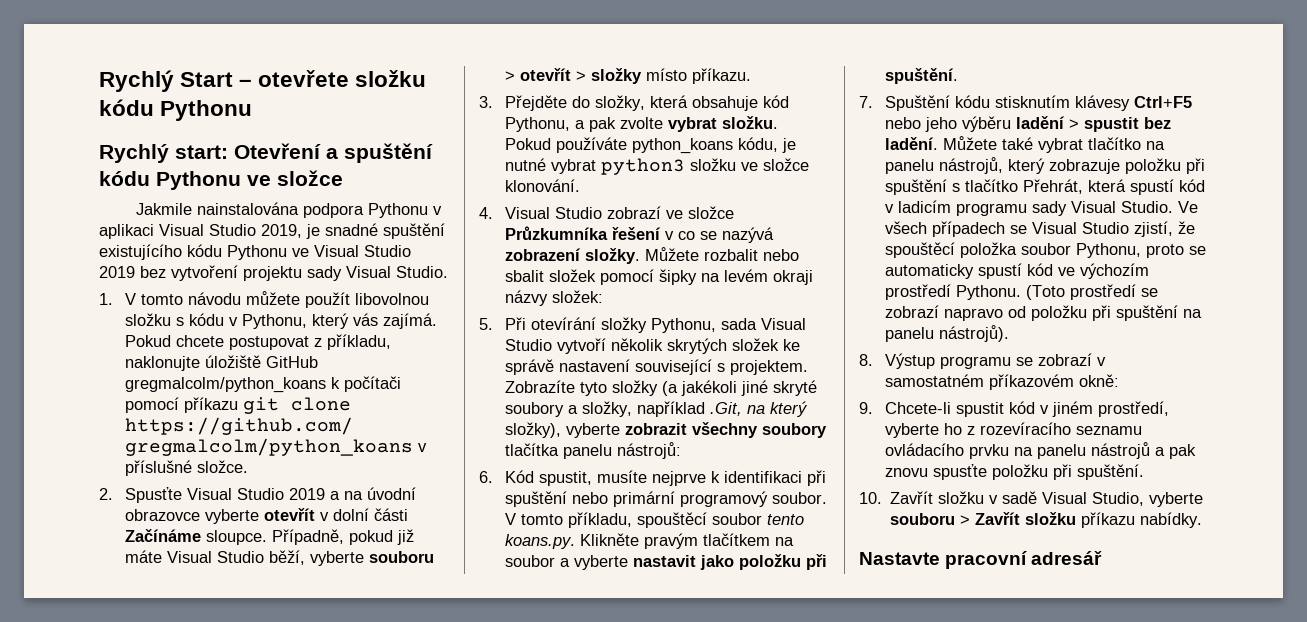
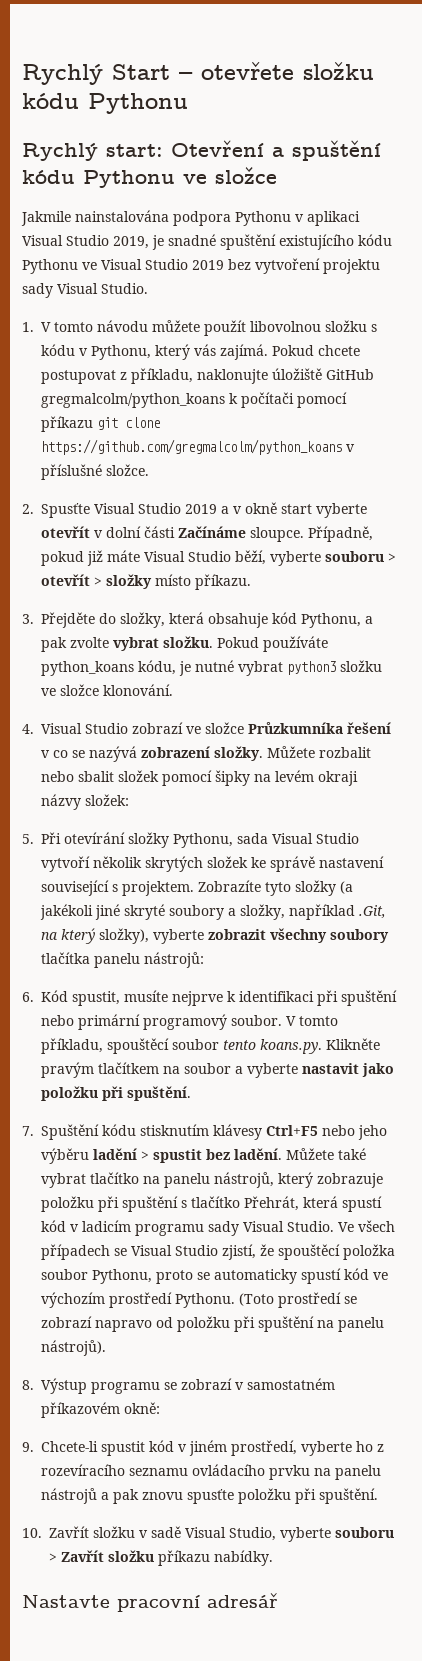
- 2. Spusťte Visual Studio 2019 a na úvodní obrazovce vyberte otevřít v dolní části Začínáme sloupce.
+ 2. Spusťte Visual Studio 2019 a v okně start vyberte otevřít v dolní části Začínáme sloupce.

